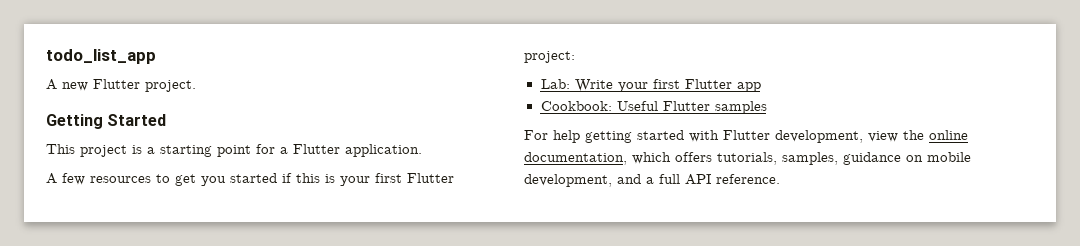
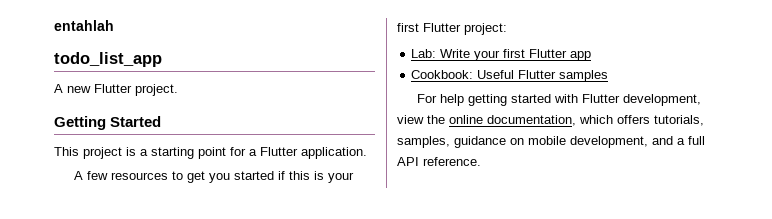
+ entahlah

